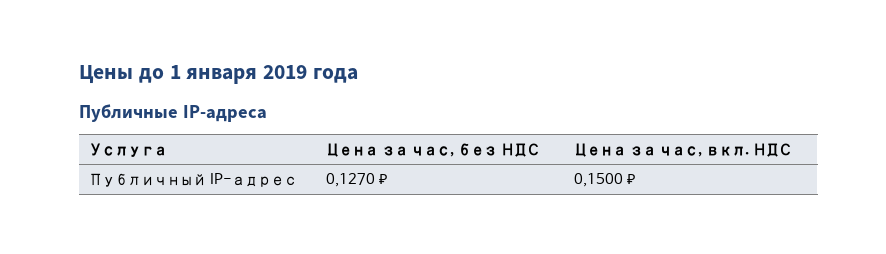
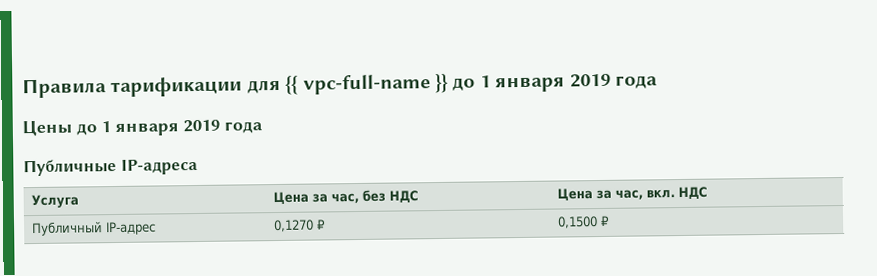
+ Правила тарификации для {{ vpc-full-name }} до 1 января 2019 года

